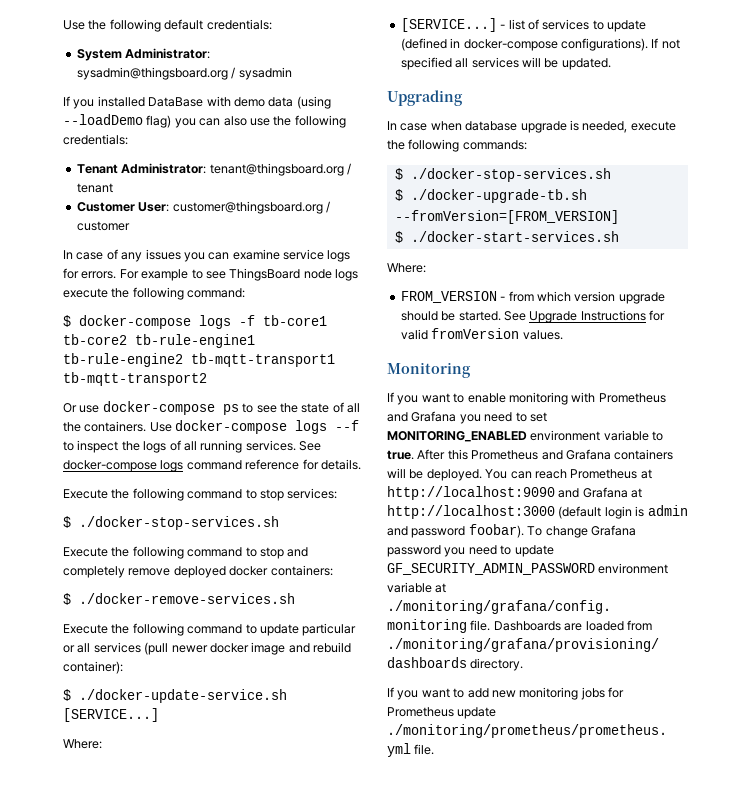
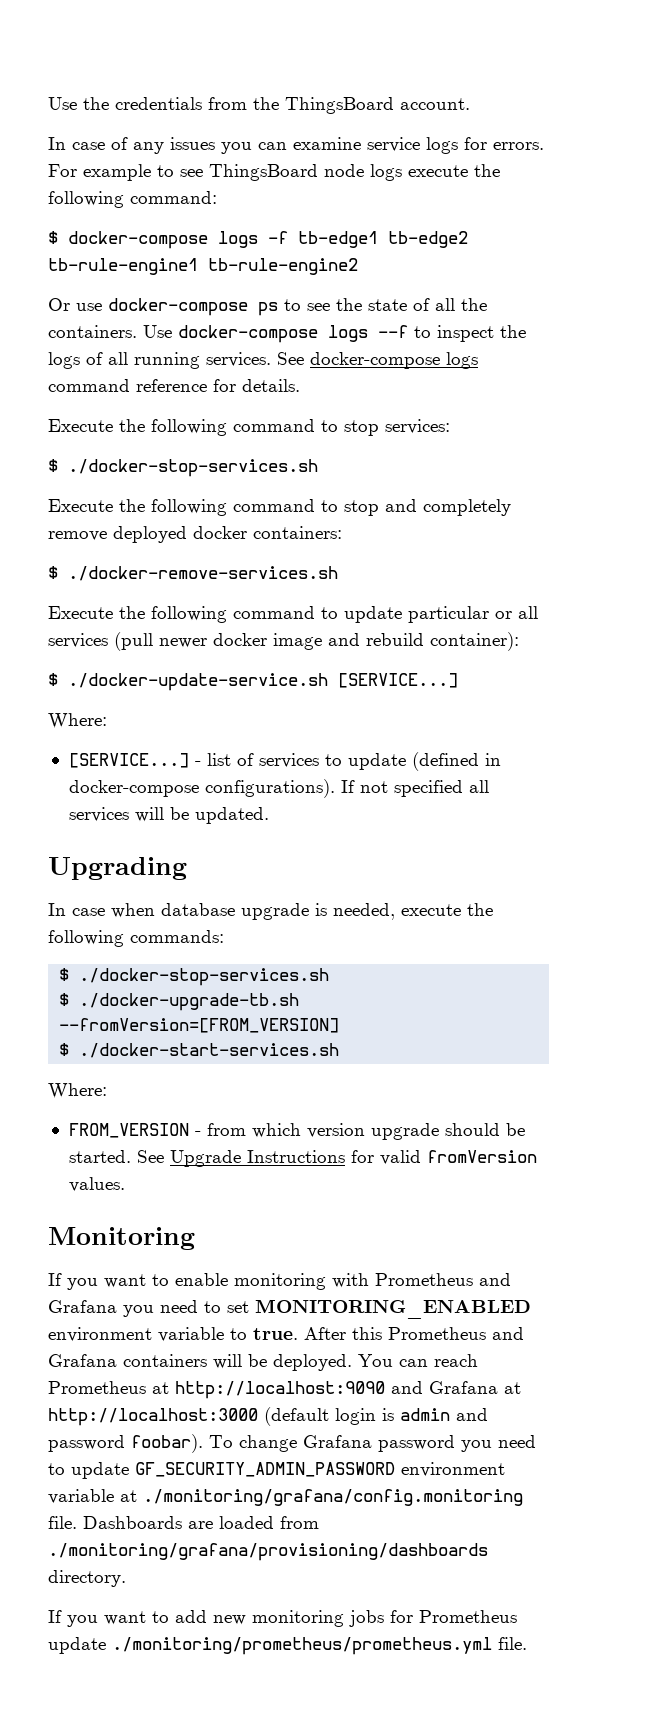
- Use the following default credentials:
- System Administrator: sysadmin@thingsboard.org / sysadmin
- If you installed DataBase with demo data (using --loadDemo flag) you can also use the following credentials:
- Tenant Administrator: tenant@thingsboard.org / tenant
- Customer User: customer@thingsboard.org / customer
+ Use the credentials from the ThingsBoard account.
- $ docker-compose logs -f tb-core1 tb-core2 tb-rule-engine1 tb-rule-engine2 tb-mqtt-transport1 tb-mqtt-transport2
+ $ docker-compose logs -f tb-edge1 tb-edge2 tb-rule-engine1 tb-rule-engine2

